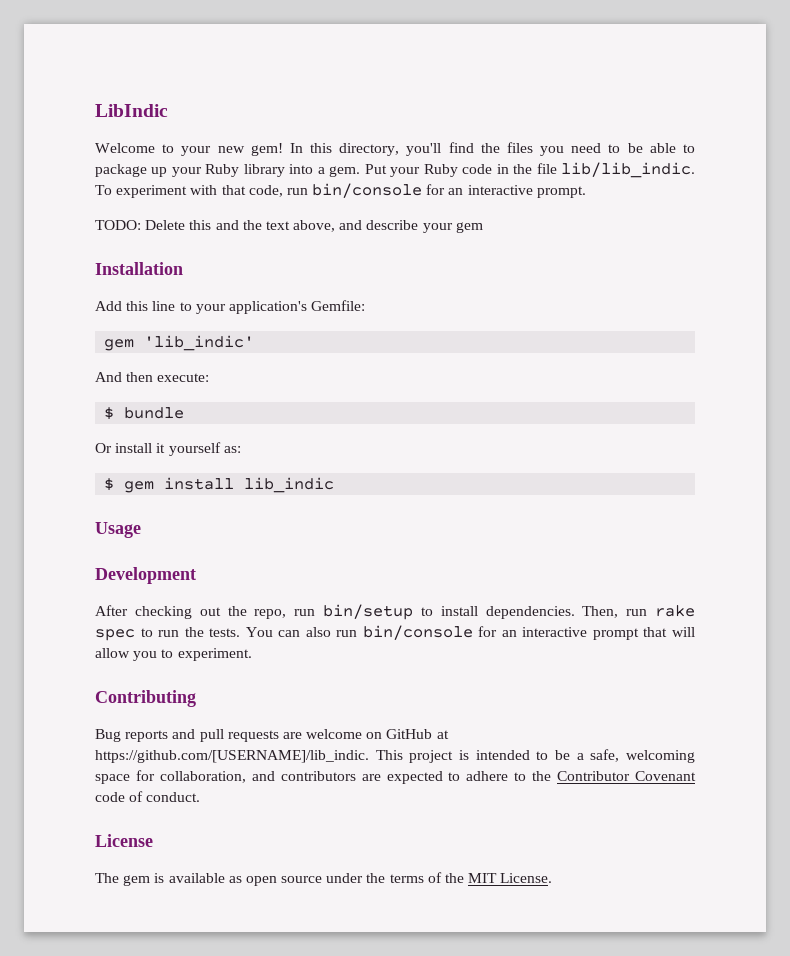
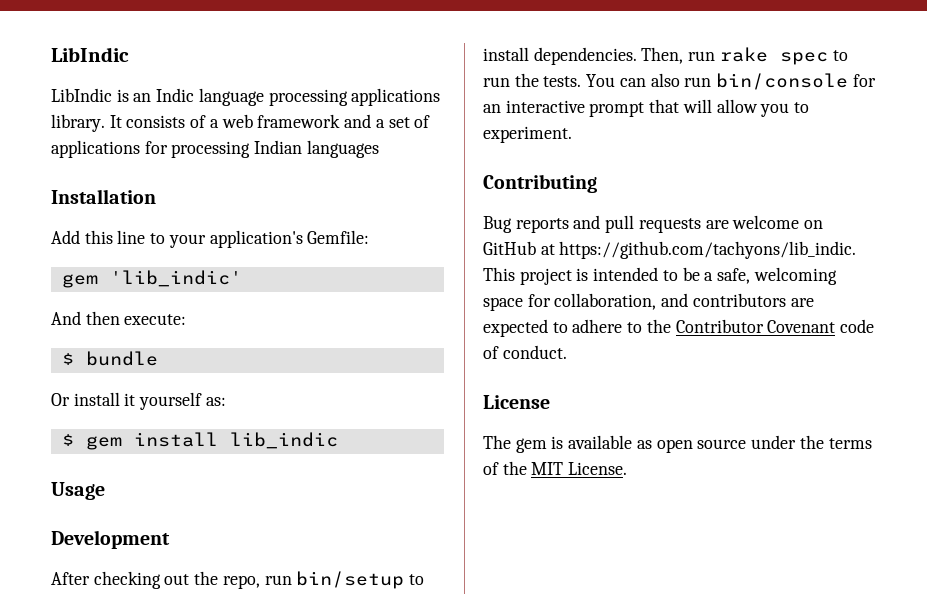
- Welcome to your new gem! In this directory, you'll find the files you need to be able to package up your Ruby library into a gem. Put your Ruby code in the file lib/lib_indic. To experiment with that code, run bin/console for an interactive prompt.
- TODO: Delete this and the text above, and describe your gem
+ LibIndic is an Indic language processing applications library. It consists of a web framework and a set of applications for processing Indian languages
- Bug reports and pull requests are welcome on GitHub at https://github.com/[USERNAME]/lib_indic. This project is intended to be a safe, welcoming space for collaboration, and contributors are expected to adhere to the Contributor Covenant code of conduct.
+ Bug reports and pull requests are welcome on GitHub at https://github.com/tachyons/lib_indic. This project is intended to be a safe, welcoming space for collaboration, and contributors are expected to adhere to the Contributor Covenant code of conduct.

